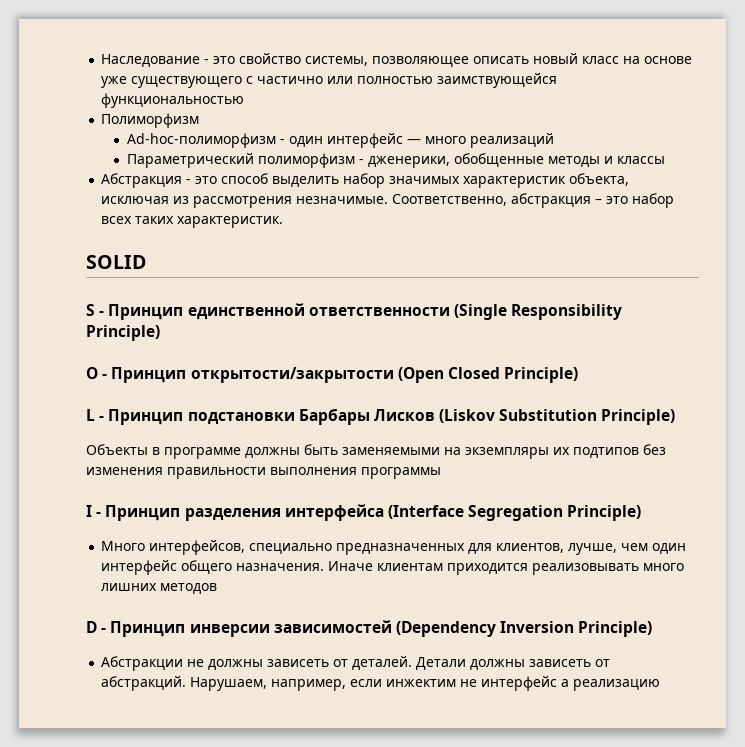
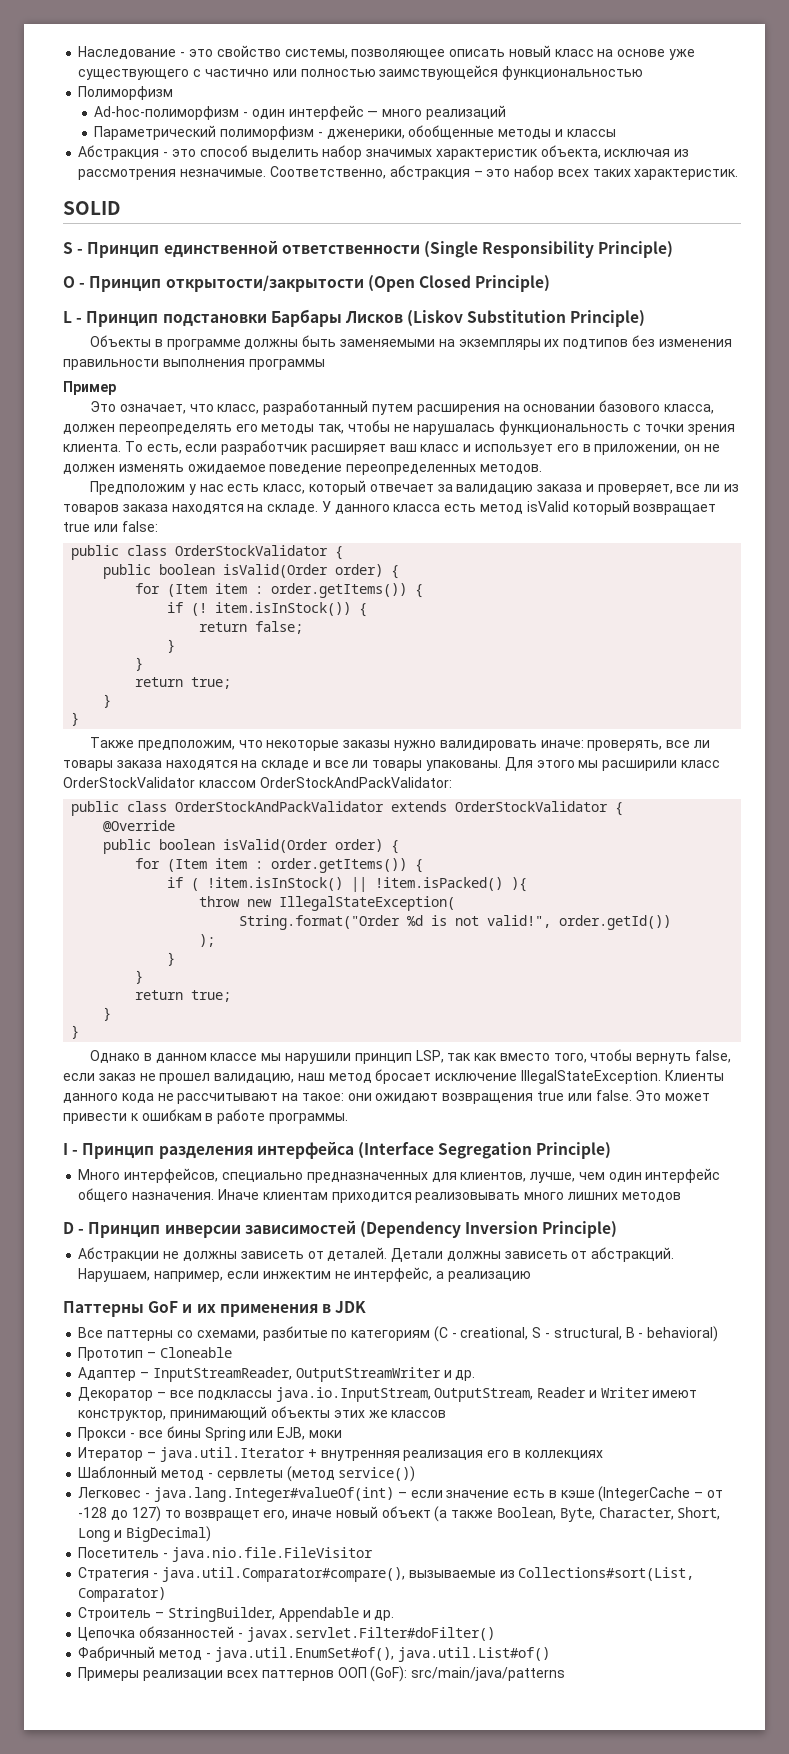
+ Пример
+ Это означает, что класс, разработанный путем расширения на основании базового класса, должен переопределять его методы так, чтобы не нарушалась функциональность с точки зрения клиента. То есть, если разработчик расширяет ваш класс и использует его в приложении, он не должен изменять ожидаемое поведение переопределенных методов.
+ Предположим у нас есть класс, который отвечает за валидацию заказа и проверяет, все ли из товаров заказа находятся на складе. У данного класса есть метод isValid который возвращает true или false:
+ public class OrderStockValidator {
+ public boolean isValid(Order order) {
+ for (Item item : order.getItems()) {
+ if (! item.isInStock()) {
+ return false;
+ }
+ }
+ return true;
+ }
+ }
+ Также предположим, что некоторые заказы нужно валидировать иначе: проверять, все ли товары заказа находятся на складе и все ли товары упакованы. Для этого мы расширили класс OrderStockValidator классом OrderStockAndPackValidator:
+ public class OrderStockAndPackValidator extends OrderStockValidator {
+ @Override
+ public boolean isValid(Order order) {
+ for (Item item : order.getItems()) {
+ if ( !item.isInStock() || !item.isPacked() ){
+ throw new IllegalStateException(
+ String.format("Order %d is not valid!", order.getId())
+ );
+ }
+ }
+ return true;
+ }
+ }
+ Однако в данном классе мы нарушили принцип LSP, так как вместо того, чтобы вернуть false, если заказ не прошел валидацию, наш метод бросает исключение IllegalStateException. Клиенты данного кода не рассчитывают на такое: они ожидают возвращения true или false. Это может привести к ошибкам в работе программы.
- Нарушаем, например, если инжектим не интерфейс а реализацию
+ Нарушаем, например, если инжектим не интерфейс, а реализацию
+ Паттерны GoF и их применения в JDK
+ Все паттерны со схемами, разбитые по категориям (C - creational, S - structural, B - behavioral)
+ Прототип – Cloneable
+ Адаптер – InputStreamReader, OutputStreamWriter и др.
+ Декоратор – все подклассы java.io.InputStream, OutputStream, Reader и Writer имеют конструктор, принимающий объекты этих же классов
+ Прокси - все бины Spring или EJB, моки
+ Итератор – java.util.Iterator + внутренняя реализация его в коллекциях
+ Шаблонный метод - сервлеты (метод service())
+ Легковес - java.lang.Integer#valueOf(int) – если значение есть в кэше (IntegerCache – от -128 до 127) то возвращет его, иначе новый объект (а также Boolean, Byte, Character, Short, Long и BigDecimal)
+ Посетитель - java.nio.file.FileVisitor
+ Стратегия - java.util.Comparator#compare(), вызываемые из Collections#sort(List, Comparator)
+ Строитель – StringBuilder, Appendable и др.
+ Цепочка обязанностей - javax.servlet.Filter#doFilter()
+ Фабричный метод - java.util.EnumSet#of(), java.util.List#of()
+ Примеры реализации всех паттернов ООП (GoF): src/main/java/patterns

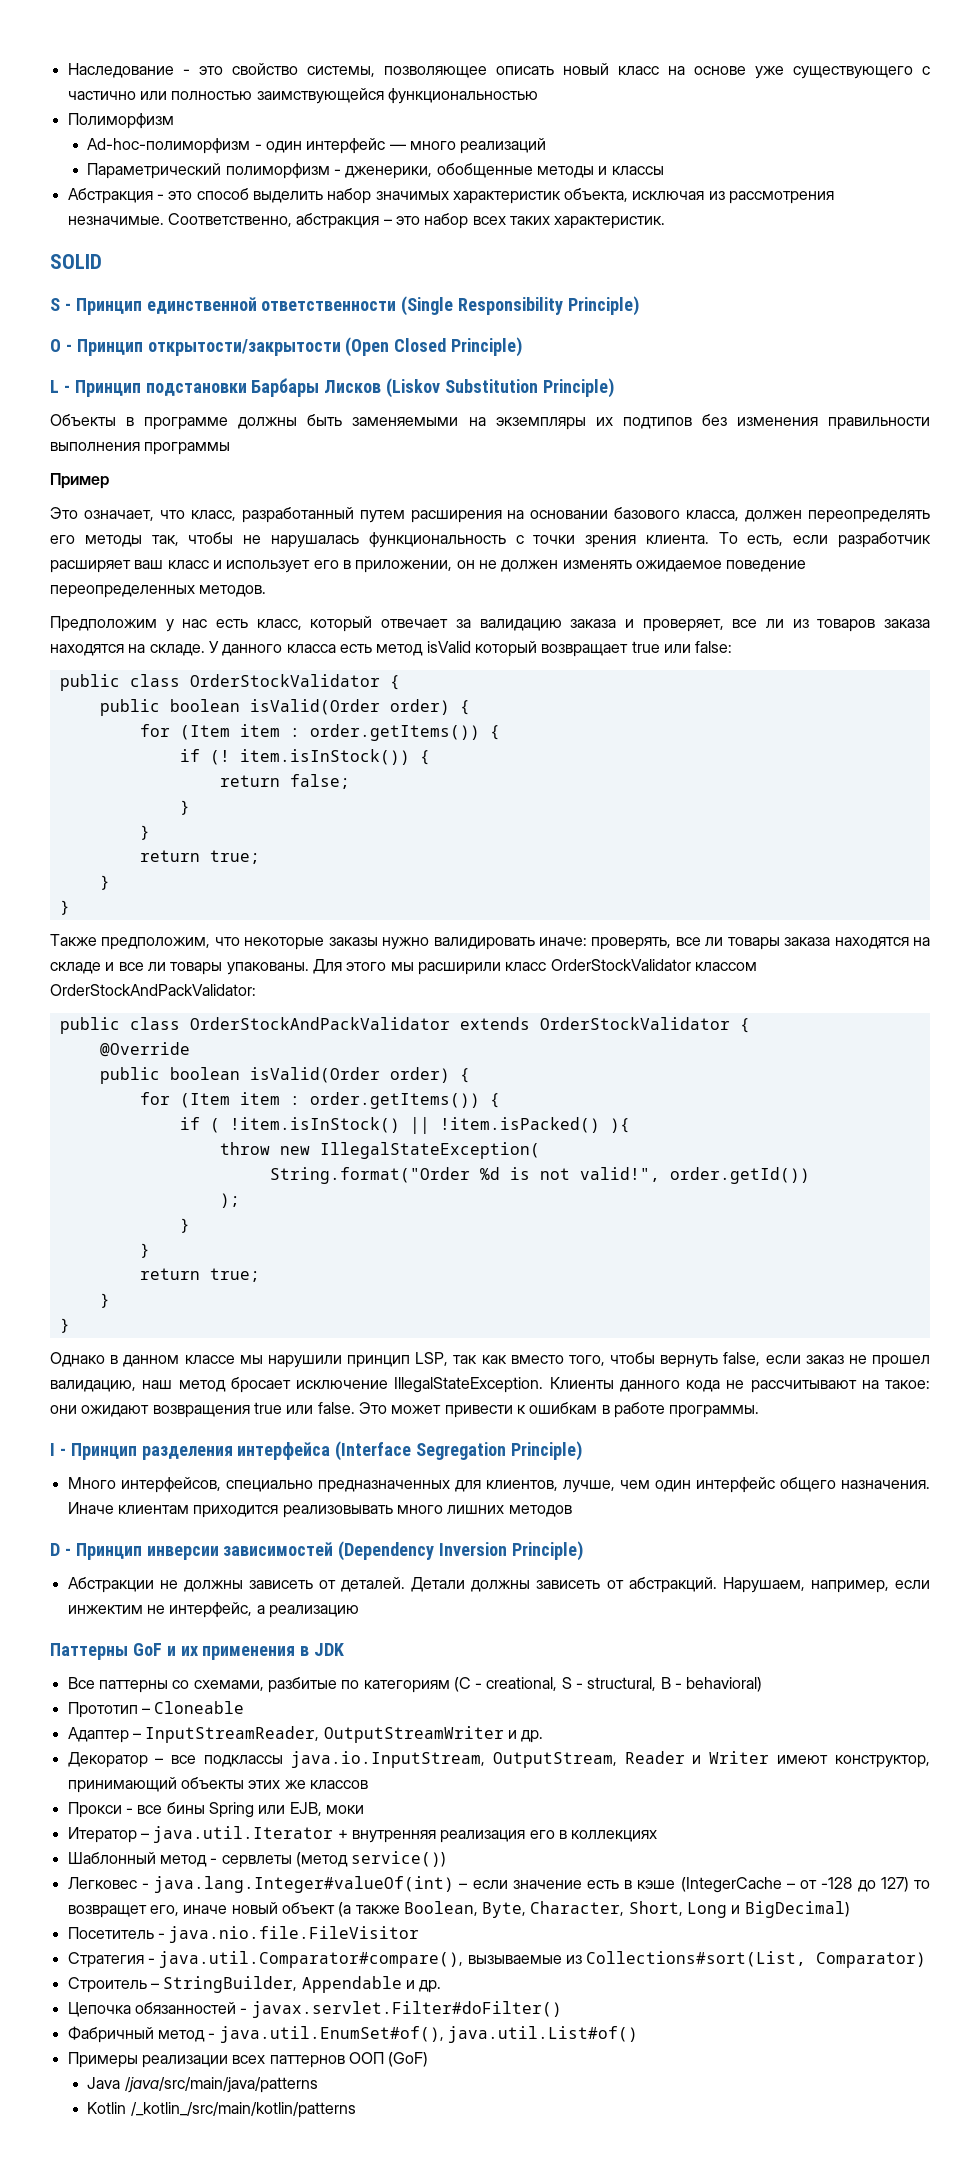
- Примеры реализации всех паттернов ООП (GoF): src/main/java/patterns
+ Примеры реализации всех паттернов ООП (GoF)
+ Java /java/src/main/java/patterns
+ Kotlin /_kotlin_/src/main/kotlin/patterns

